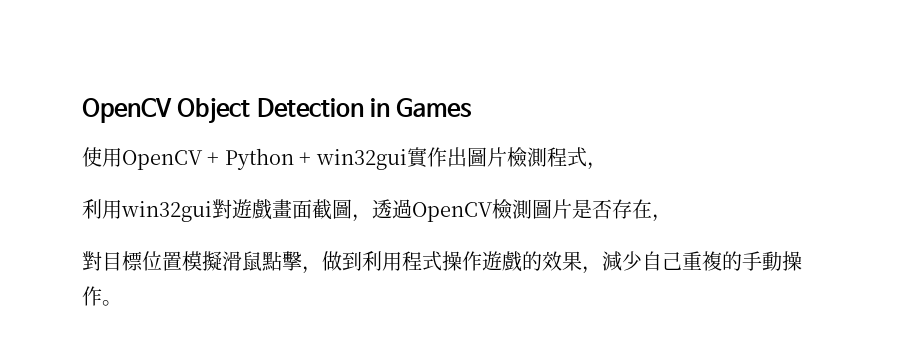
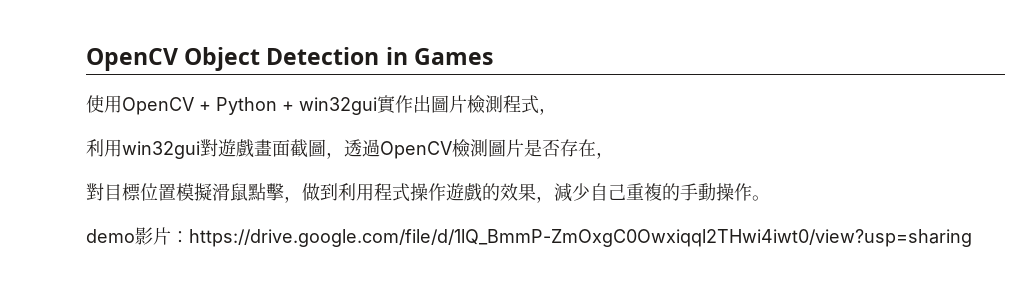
+ demo影片：https://drive.google.com/file/d/1lQ_BmmP-ZmOxgC0Owxiqql2THwi4iwt0/view?usp=sharing

